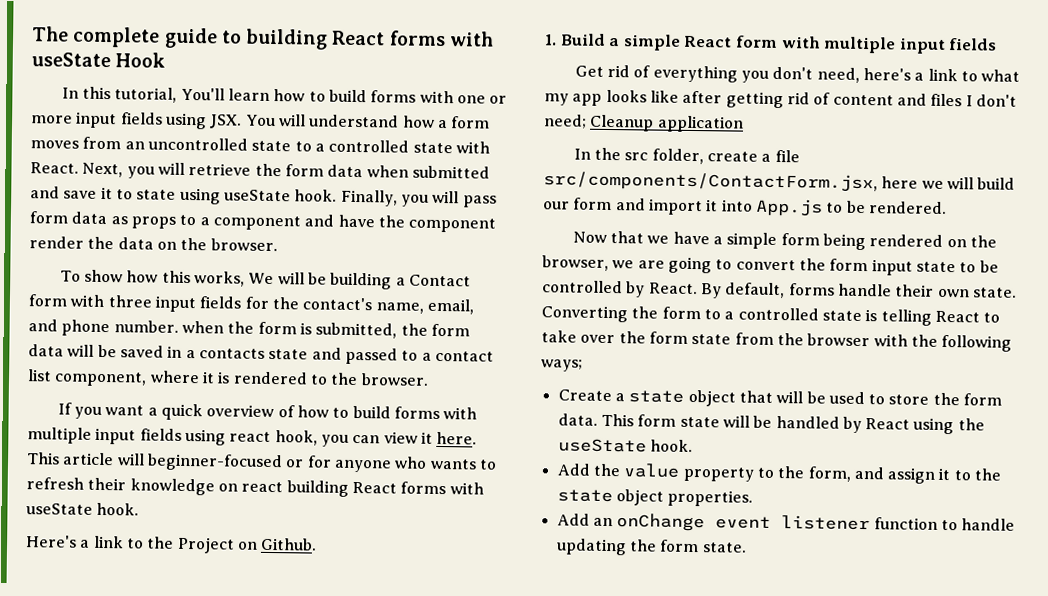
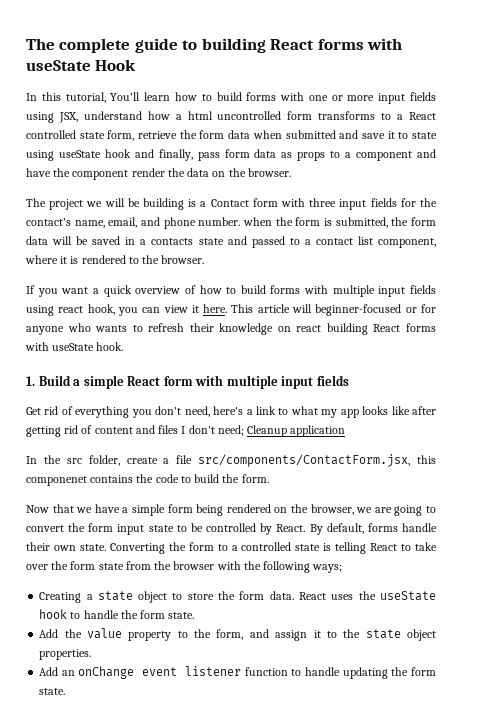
- In this tutorial, You'll learn how to build forms with one or more input fields using JSX. You will understand how a form moves from an uncontrolled state to a controlled state with React. Next, you will retrieve the form data when submitted and save it to state using useState hook. Finally, you will pass form data as props to a component and have the component render the data on the browser.
+ In this tutorial, You'll learn how to build forms with one or more input fields using JSX, understand how a html uncontrolled form transforms to a React controlled state form, retrieve the form data when submitted and save it to state using useState hook and finally, pass form data as props to a component and have the component render the data on the browser.
- To show how this works, We will be building a Contact form with three input fields for the contact's name, email, and phone number. when the form is submitted, the form data will be saved in a contacts state and passed to a contact list component, where it is rendered to the browser.
+ The project we will be building is a Contact form with three input fields for the contact's name, email, and phone number. when the form is submitted, the form data will be saved in a contacts state and passed to a contact list component, where it is rendered to the browser.
- Here's a link to the Project on Github.
- In the src folder, create a file src/components/ContactForm.jsx, here we will build our form and import it into App.js to be rendered.
+ In the src folder, create a file src/components/ContactForm.jsx, this componenet contains the code to build the form.
- Create a state object that will be used to store the form data.
+ Creating a state object to store the form data.
- This form state will be handled by React using the useState hook.
+ React uses the useState hook to handle the form state.

